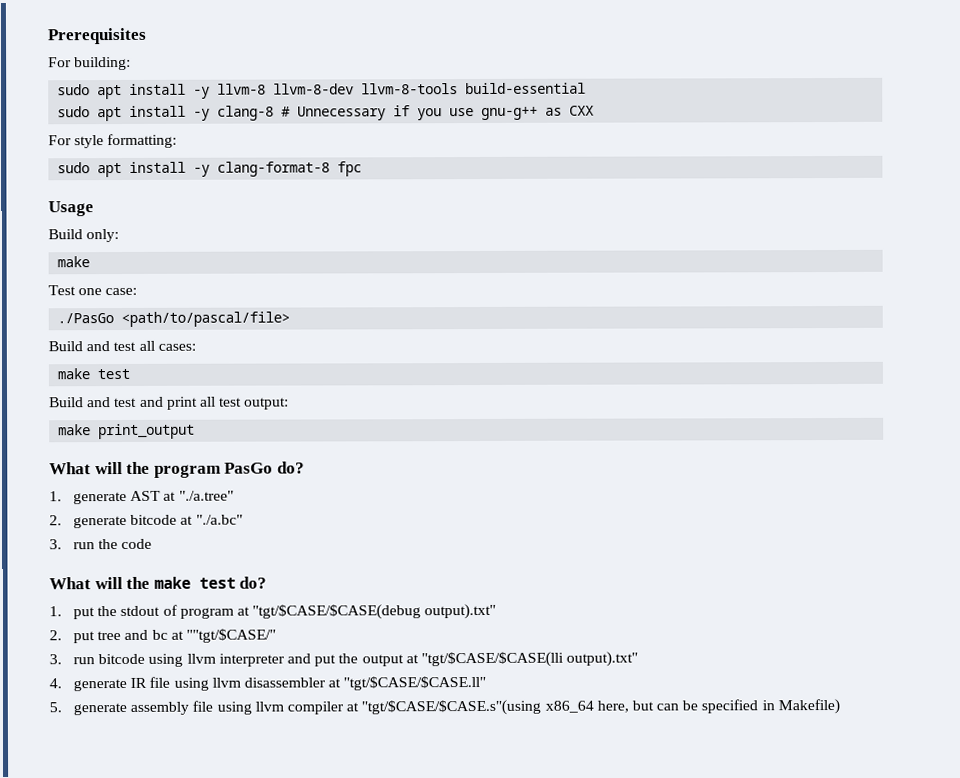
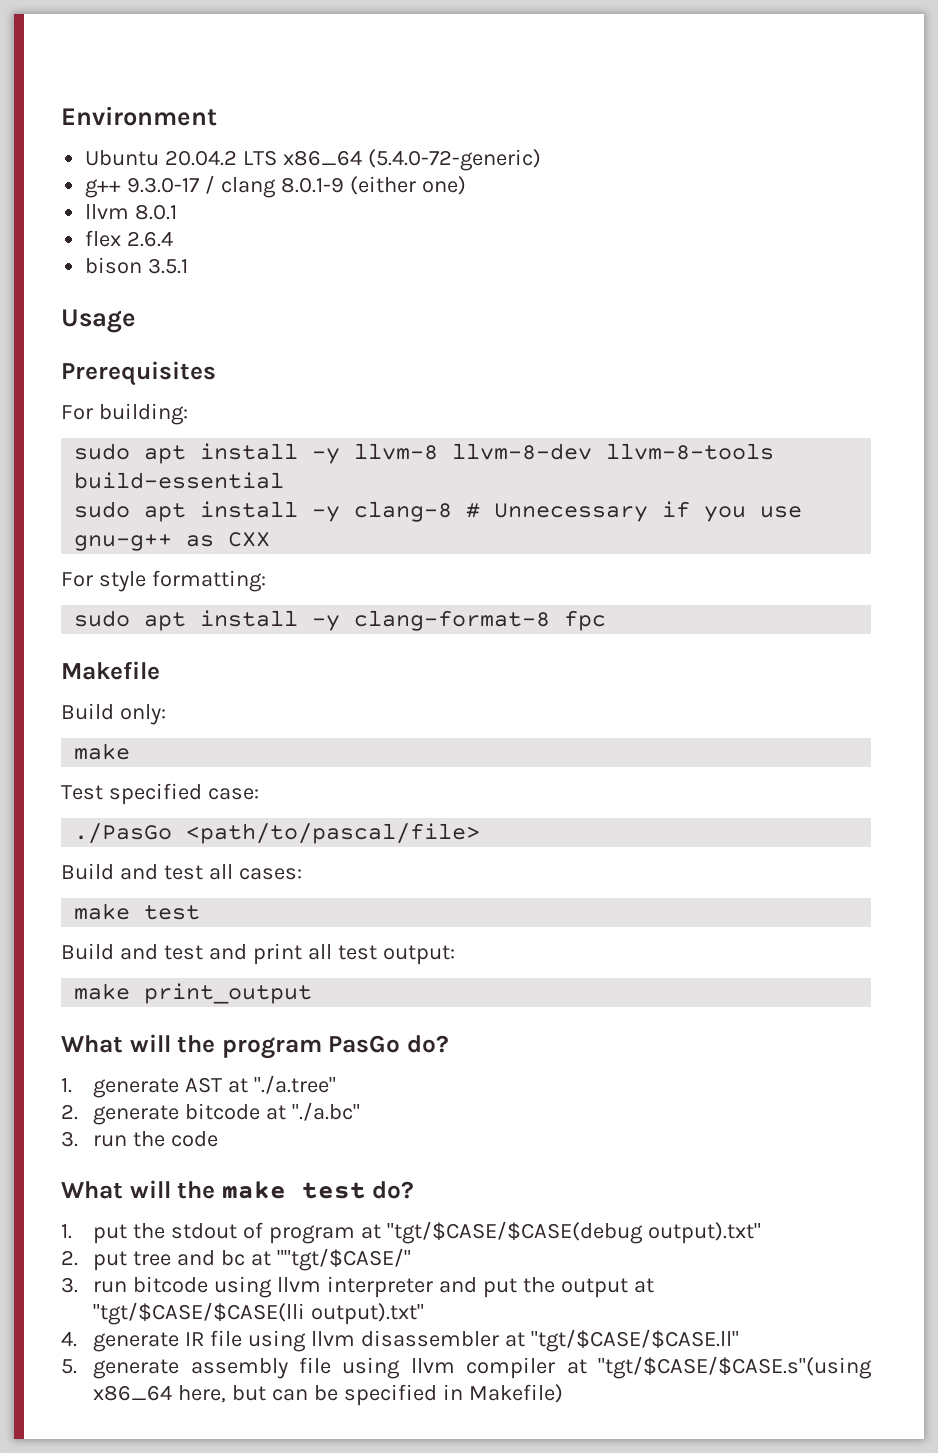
+ Environment
+ Ubuntu 20.04.2 LTS x86_64 (5.4.0-72-generic)
+ g++ 9.3.0-17 / clang 8.0.1-9 (either one)
+ llvm 8.0.1
+ flex 2.6.4
+ bison 3.5.1
+ Usage
- Usage
+ Makefile
- Test one case:
+ Test specified case:

